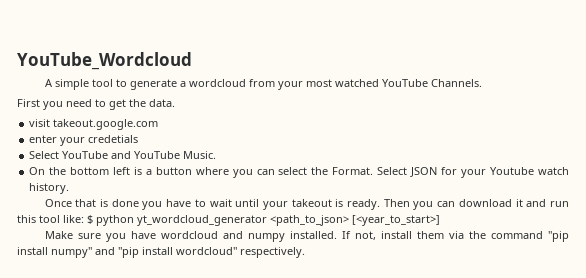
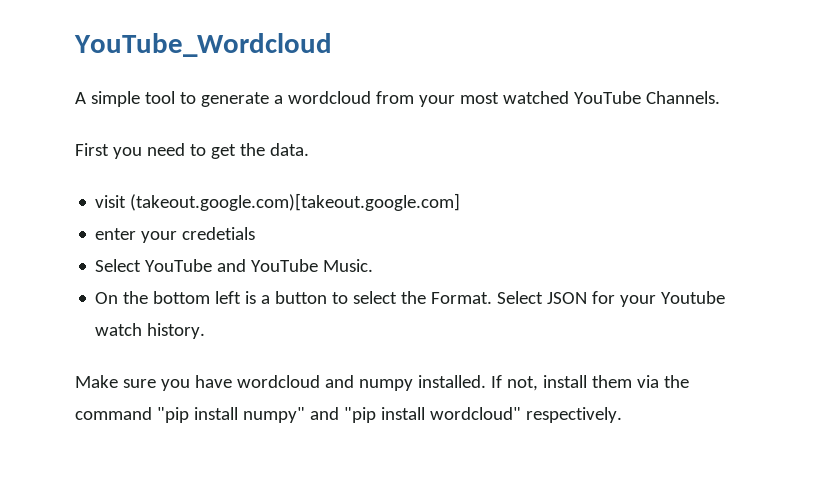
- visit takeout.google.com
+ visit (takeout.google.com)[takeout.google.com]
- On the bottom left is a button where you can select the Format.
+ On the bottom left is a button to select the Format.
- Once that is done you have to wait until your takeout is ready. Then you can download it and run this tool like: $ python yt_wordcloud_generator <path_to_json> [<year_to_start>]

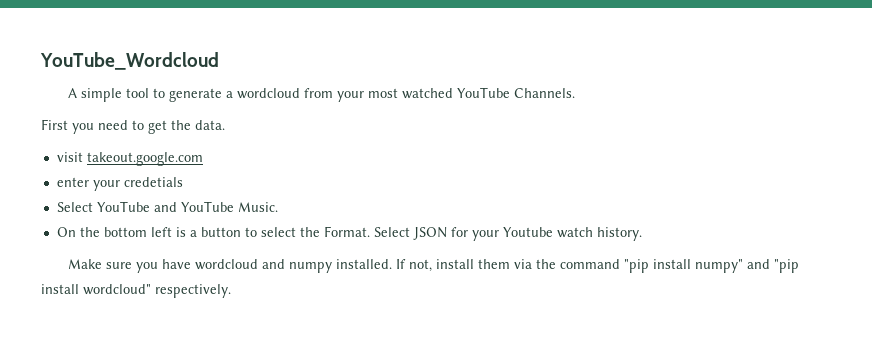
- visit (takeout.google.com)[takeout.google.com]
+ visit takeout.google.com

